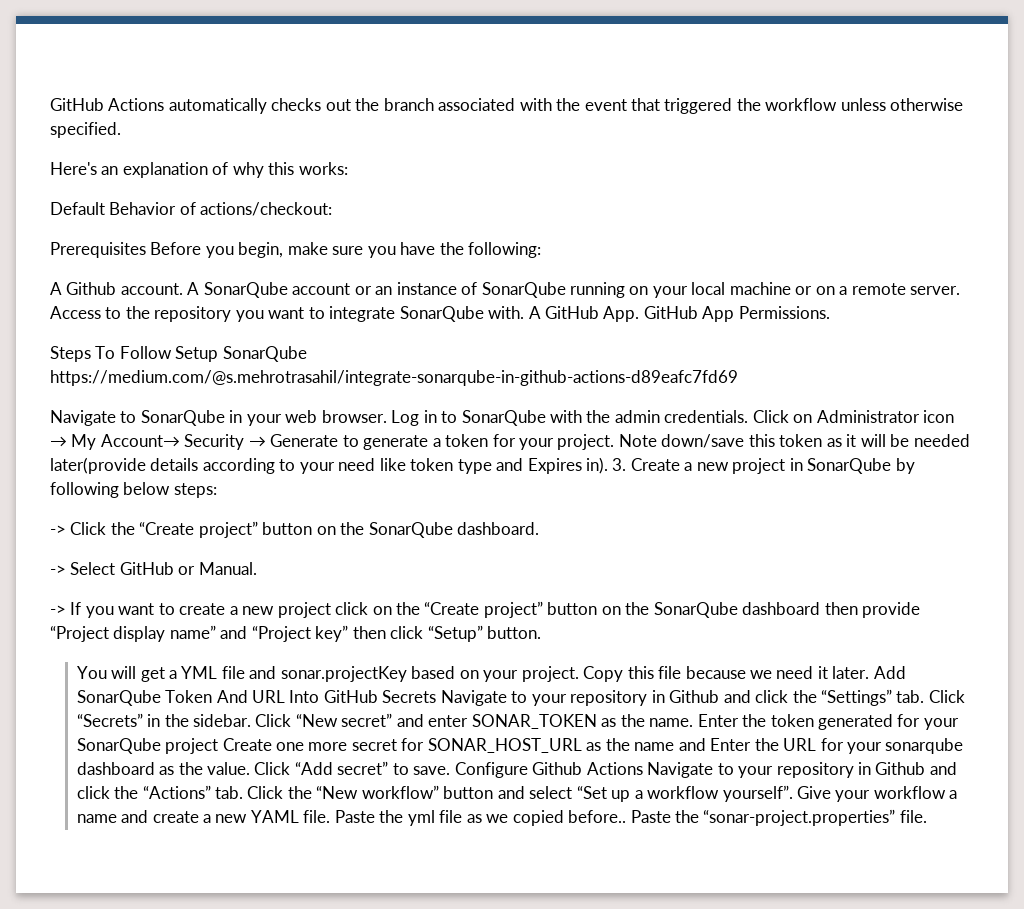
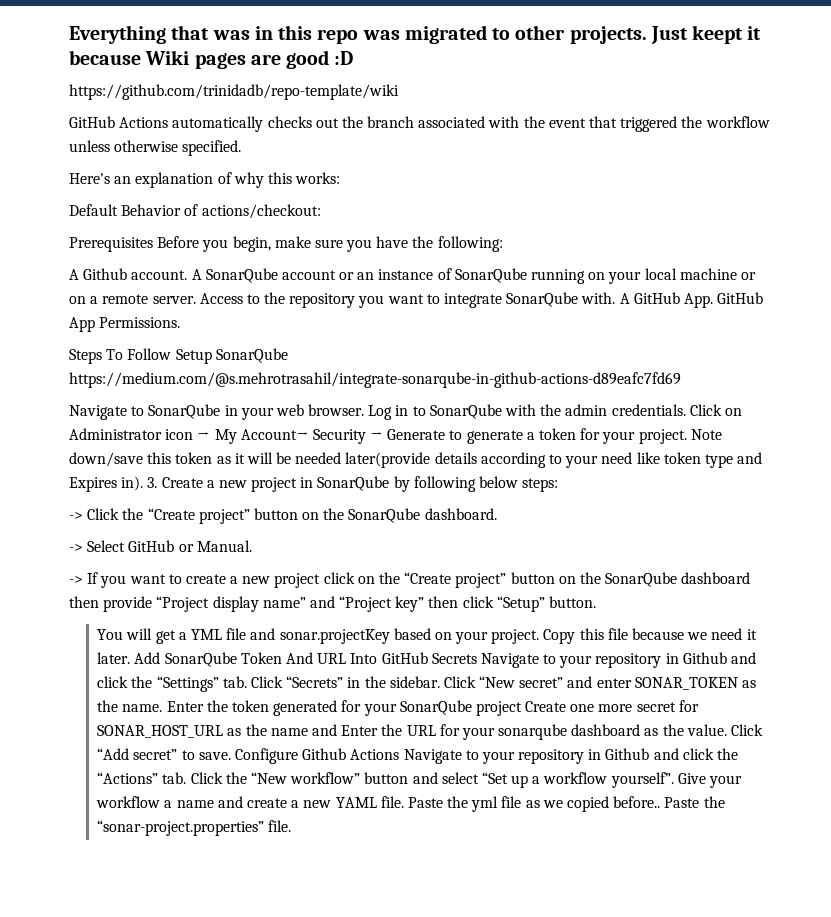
+ Everything that was in this repo was migrated to other projects. Just keept it because Wiki pages are good :D
+ https://github.com/trinidadb/repo-template/wiki

